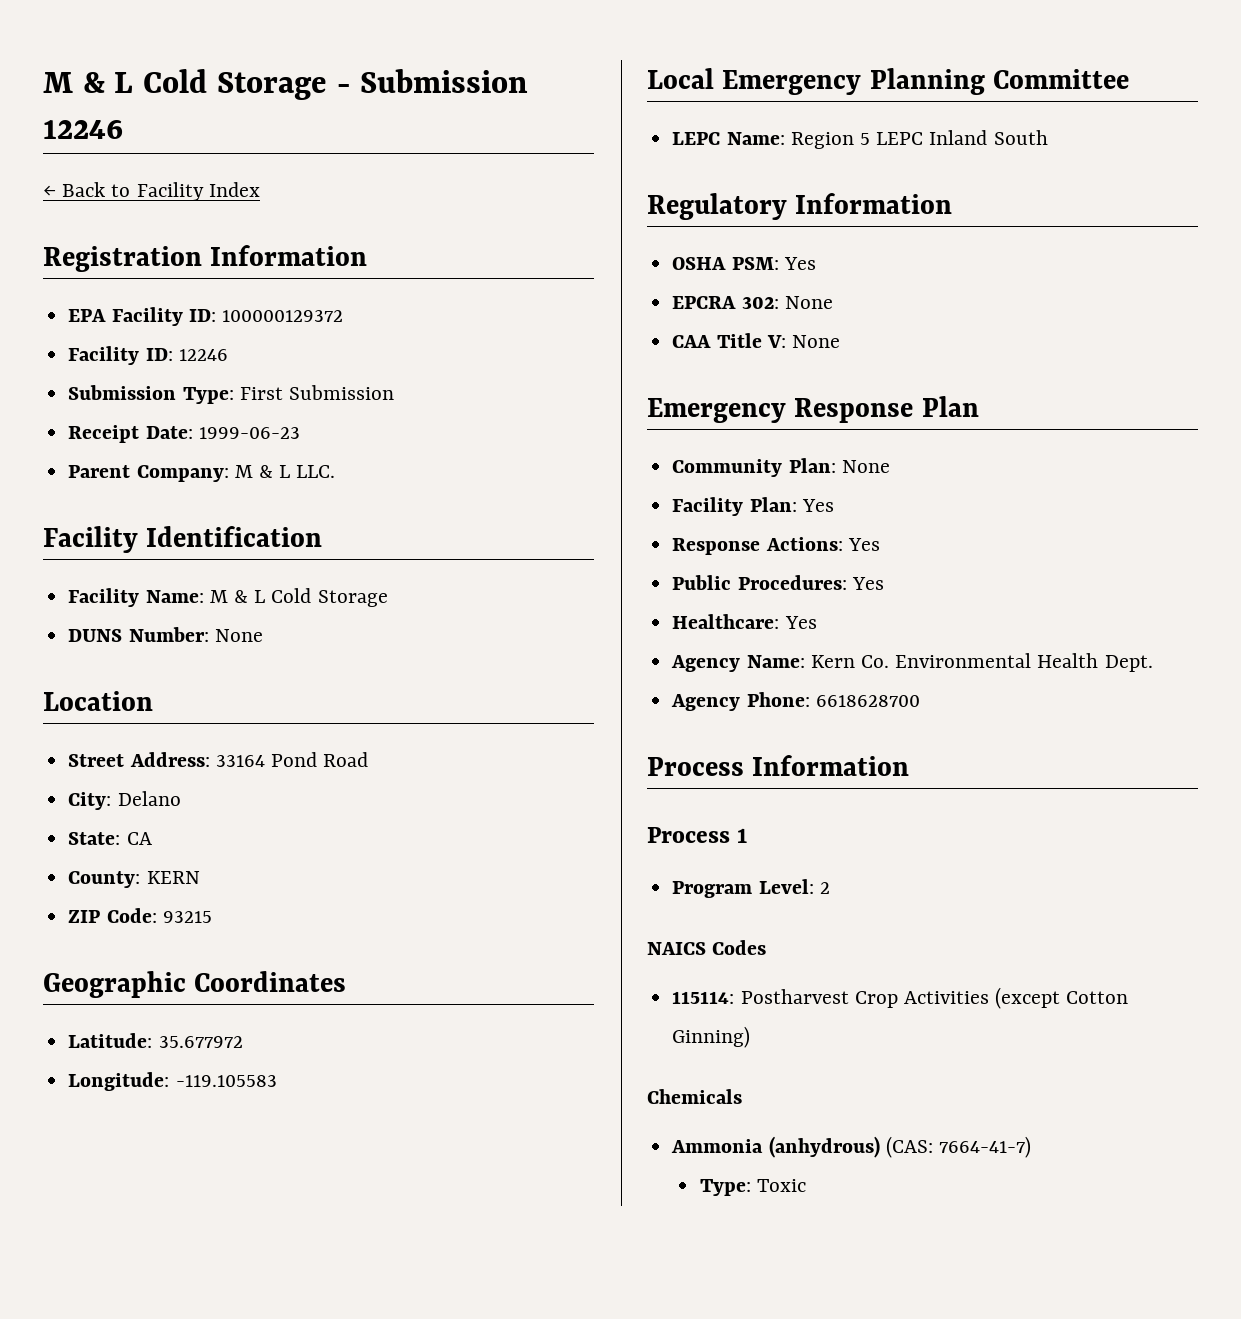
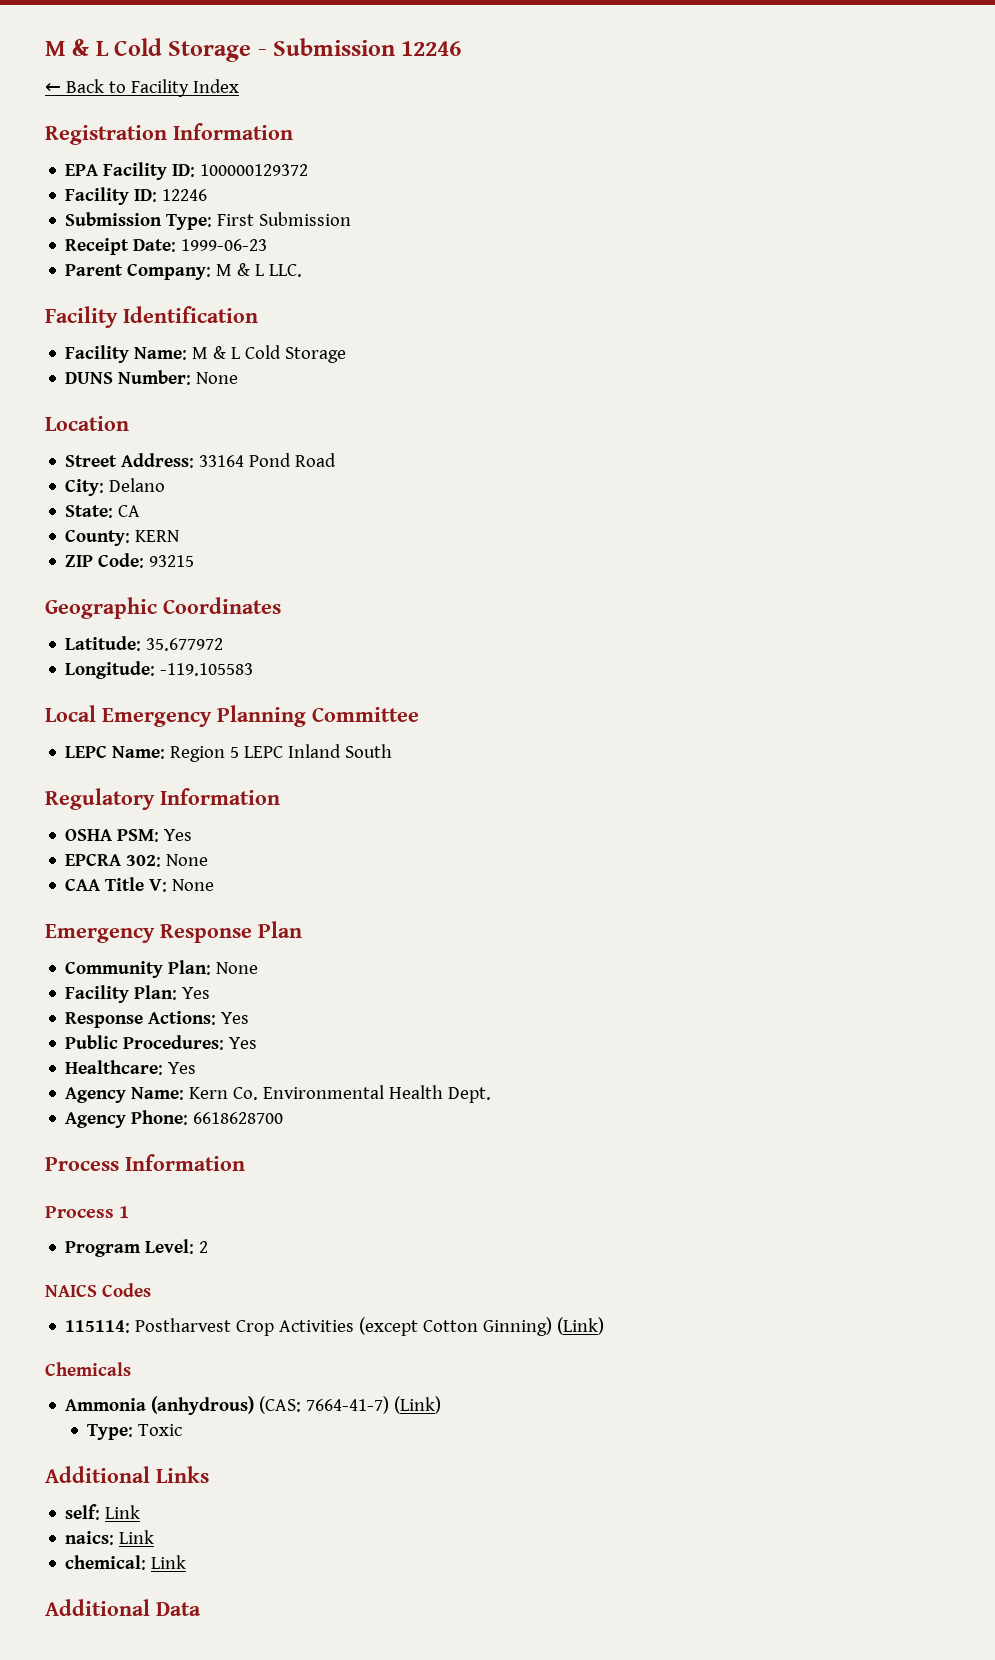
- 115114: Postharvest Crop Activities (except Cotton Ginning)
+ 115114: Postharvest Crop Activities (except Cotton Ginning) (Link)
- Ammonia (anhydrous) (CAS: 7664-41-7)
+ Ammonia (anhydrous) (CAS: 7664-41-7) (Link)
+ Additional Links
+ self: Link
+ naics: Link
+ chemical: Link
+ Additional Data

